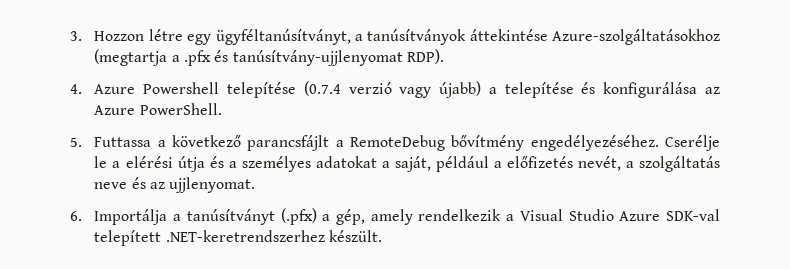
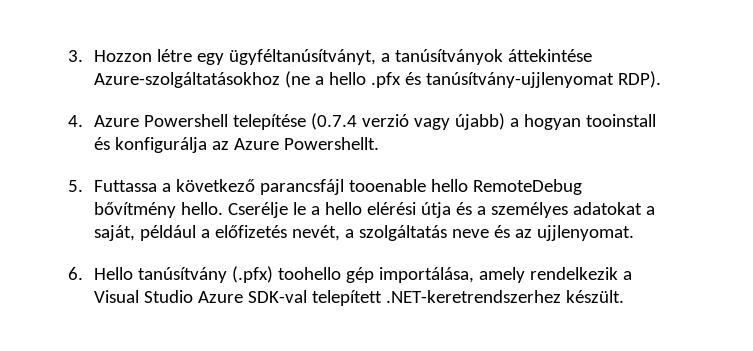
- 3. Hozzon létre egy ügyféltanúsítványt, a tanúsítványok áttekintése Azure-szolgáltatásokhoz (megtartja a .pfx és tanúsítvány-ujjlenyomat RDP).
+ 3. Hozzon létre egy ügyféltanúsítványt, a tanúsítványok áttekintése Azure-szolgáltatásokhoz (ne a hello .pfx és tanúsítvány-ujjlenyomat RDP).
- 4. Azure Powershell telepítése (0.7.4 verzió vagy újabb) a telepítése és konfigurálása az Azure PowerShell.
+ 4. Azure Powershell telepítése (0.7.4 verzió vagy újabb) a hogyan tooinstall és konfigurálja az Azure Powershellt.
- 5. Futtassa a következő parancsfájlt a RemoteDebug bővítmény engedélyezéséhez.
+ 5. Futtassa a következő parancsfájl tooenable hello RemoteDebug bővítmény hello.
- Cserélje le a elérési útja és a személyes adatokat a saját, például a előfizetés nevét, a szolgáltatás neve és az ujjlenyomat.
+ Cserélje le a hello elérési útja és a személyes adatokat a saját, például a előfizetés nevét, a szolgáltatás neve és az ujjlenyomat.
- 6. Importálja a tanúsítványt (.pfx) a gép, amely rendelkezik a Visual Studio Azure SDK-val telepített .NET-keretrendszerhez készült.
+ 6. Hello tanúsítvány (.pfx) toohello gép importálása, amely rendelkezik a Visual Studio Azure SDK-val telepített .NET-keretrendszerhez készült.

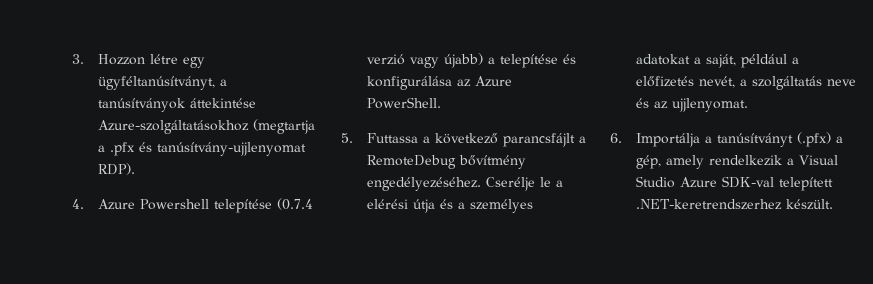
- 3. Hozzon létre egy ügyféltanúsítványt, a tanúsítványok áttekintése Azure-szolgáltatásokhoz (ne a hello .pfx és tanúsítvány-ujjlenyomat RDP).
+ 3. Hozzon létre egy ügyféltanúsítványt, a tanúsítványok áttekintése Azure-szolgáltatásokhoz (megtartja a .pfx és tanúsítvány-ujjlenyomat RDP).
- 4. Azure Powershell telepítése (0.7.4 verzió vagy újabb) a hogyan tooinstall és konfigurálja az Azure Powershellt.
+ 4. Azure Powershell telepítése (0.7.4 verzió vagy újabb) a telepítése és konfigurálása az Azure PowerShell.
- 5. Futtassa a következő parancsfájl tooenable hello RemoteDebug bővítmény hello.
+ 5. Futtassa a következő parancsfájlt a RemoteDebug bővítmény engedélyezéséhez.
- Cserélje le a hello elérési útja és a személyes adatokat a saját, például a előfizetés nevét, a szolgáltatás neve és az ujjlenyomat.
+ Cserélje le a elérési útja és a személyes adatokat a saját, például a előfizetés nevét, a szolgáltatás neve és az ujjlenyomat.
- 6. Hello tanúsítvány (.pfx) toohello gép importálása, amely rendelkezik a Visual Studio Azure SDK-val telepített .NET-keretrendszerhez készült.
+ 6. Importálja a tanúsítványt (.pfx) a gép, amely rendelkezik a Visual Studio Azure SDK-val telepített .NET-keretrendszerhez készült.

